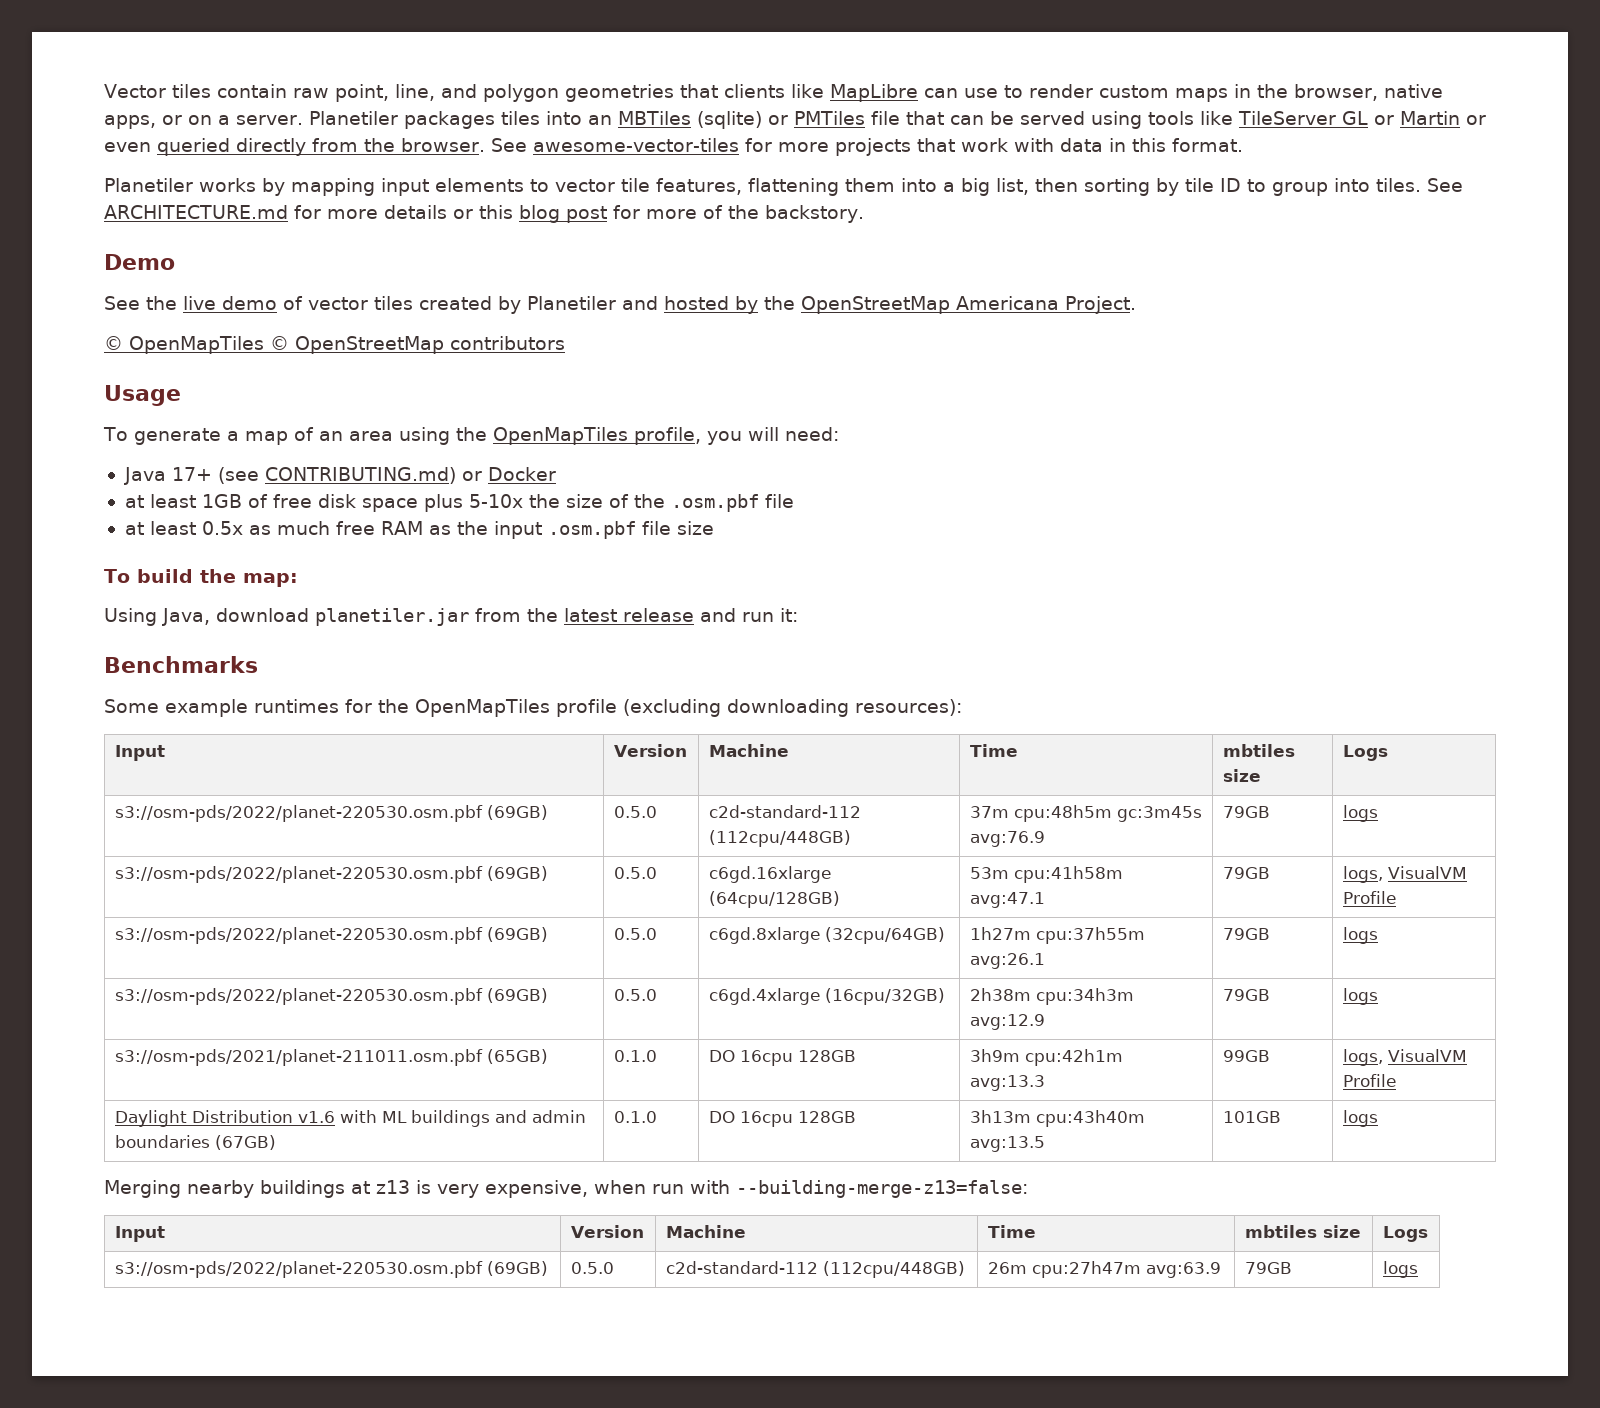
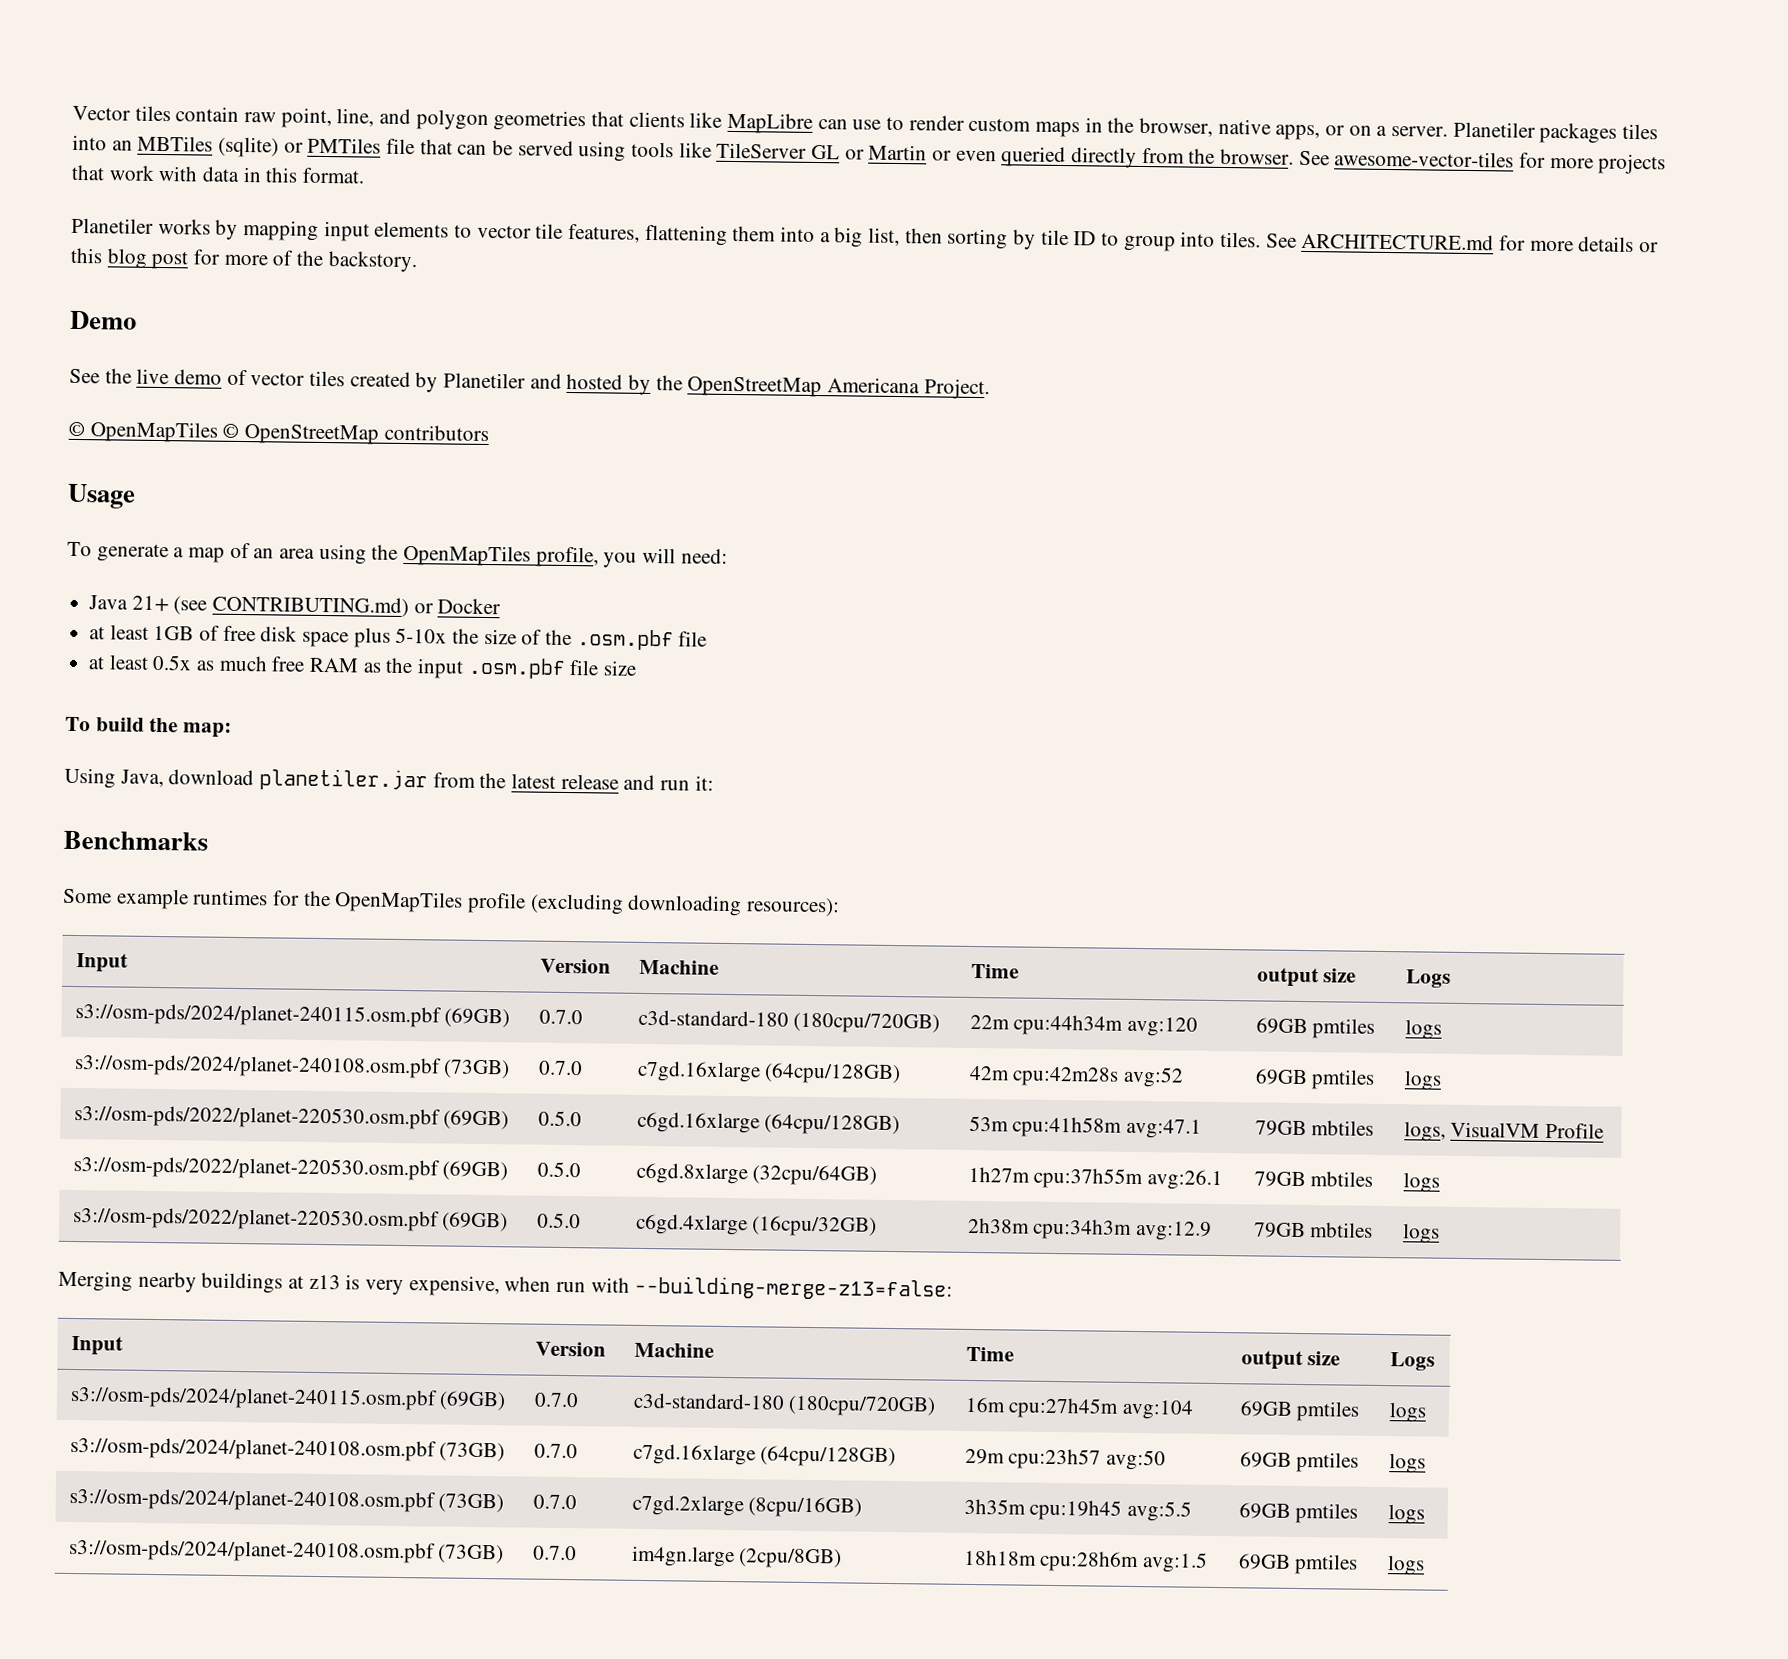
- Java 17+ (see CONTRIBUTING.md) or Docker
+ Java 21+ (see CONTRIBUTING.md) or Docker
  Some example runtimes for the OpenMapTiles profile (excluding downloading resources):
- Input | Version | Machine | Time | mbtiles size | Logs
- s3://osm-pds/2022/planet-220530.osm.pbf (69GB) | 0.5.0 | c2d-standard-112 (112cpu/448GB) | 37m cpu:48h5m gc:3m45s avg:76.9 | 79GB | logs
+ Input | Version | Machine | Time | output size | Logs
+ s3://osm-pds/2024/planet-240115.osm.pbf (69GB) | 0.7.0 | c3d-standard-180 (180cpu/720GB) | 22m cpu:44h34m avg:120 | 69GB pmtiles | logs
+ s3://osm-pds/2024/planet-240108.osm.pbf (73GB) | 0.7.0 | c7gd.16xlarge (64cpu/128GB) | 42m cpu:42m28s avg:52 | 69GB pmtiles | logs
- s3://osm-pds/2022/planet-220530.osm.pbf (69GB) | 0.5.0 | c6gd.16xlarge (64cpu/128GB) | 53m cpu:41h58m avg:47.1 | 79GB | logs, VisualVM Profile
+ s3://osm-pds/2022/planet-220530.osm.pbf (69GB) | 0.5.0 | c6gd.16xlarge (64cpu/128GB) | 53m cpu:41h58m avg:47.1 | 79GB mbtiles | logs, VisualVM Profile
- s3://osm-pds/2022/planet-220530.osm.pbf (69GB) | 0.5.0 | c6gd.8xlarge (32cpu/64GB) | 1h27m cpu:37h55m avg:26.1 | 79GB | logs
+ s3://osm-pds/2022/planet-220530.osm.pbf (69GB) | 0.5.0 | c6gd.8xlarge (32cpu/64GB) | 1h27m cpu:37h55m avg:26.1 | 79GB mbtiles | logs
- s3://osm-pds/2022/planet-220530.osm.pbf (69GB) | 0.5.0 | c6gd.4xlarge (16cpu/32GB) | 2h38m cpu:34h3m avg:12.9 | 79GB | logs
- s3://osm-pds/2021/planet-211011.osm.pbf (65GB) | 0.1.0 | DO 16cpu 128GB | 3h9m cpu:42h1m avg:13.3 | 99GB | logs, VisualVM Profile
- Daylight Distribution v1.6 with ML buildings and admin boundaries (67GB) | 0.1.0 | DO 16cpu 128GB | 3h13m cpu:43h40m avg:13.5 | 101GB | logs
+ s3://osm-pds/2022/planet-220530.osm.pbf (69GB) | 0.5.0 | c6gd.4xlarge (16cpu/32GB) | 2h38m cpu:34h3m avg:12.9 | 79GB mbtiles | logs
  Merging nearby buildings at z13 is very expensive, when run with --building-merge-z13=false:
- Input | Version | Machine | Time | mbtiles size | Logs
- s3://osm-pds/2022/planet-220530.osm.pbf (69GB) | 0.5.0 | c2d-standard-112 (112cpu/448GB) | 26m cpu:27h47m avg:63.9 | 79GB | logs
+ Input | Version | Machine | Time | output size | Logs
+ s3://osm-pds/2024/planet-240115.osm.pbf (69GB) | 0.7.0 | c3d-standard-180 (180cpu/720GB) | 16m cpu:27h45m avg:104 | 69GB pmtiles | logs
+ s3://osm-pds/2024/planet-240108.osm.pbf (73GB) | 0.7.0 | c7gd.16xlarge (64cpu/128GB) | 29m cpu:23h57 avg:50 | 69GB pmtiles | logs
+ s3://osm-pds/2024/planet-240108.osm.pbf (73GB) | 0.7.0 | c7gd.2xlarge (8cpu/16GB) | 3h35m cpu:19h45 avg:5.5 | 69GB pmtiles | logs
+ s3://osm-pds/2024/planet-240108.osm.pbf (73GB) | 0.7.0 | im4gn.large (2cpu/8GB) | 18h18m cpu:28h6m avg:1.5 | 69GB pmtiles | logs

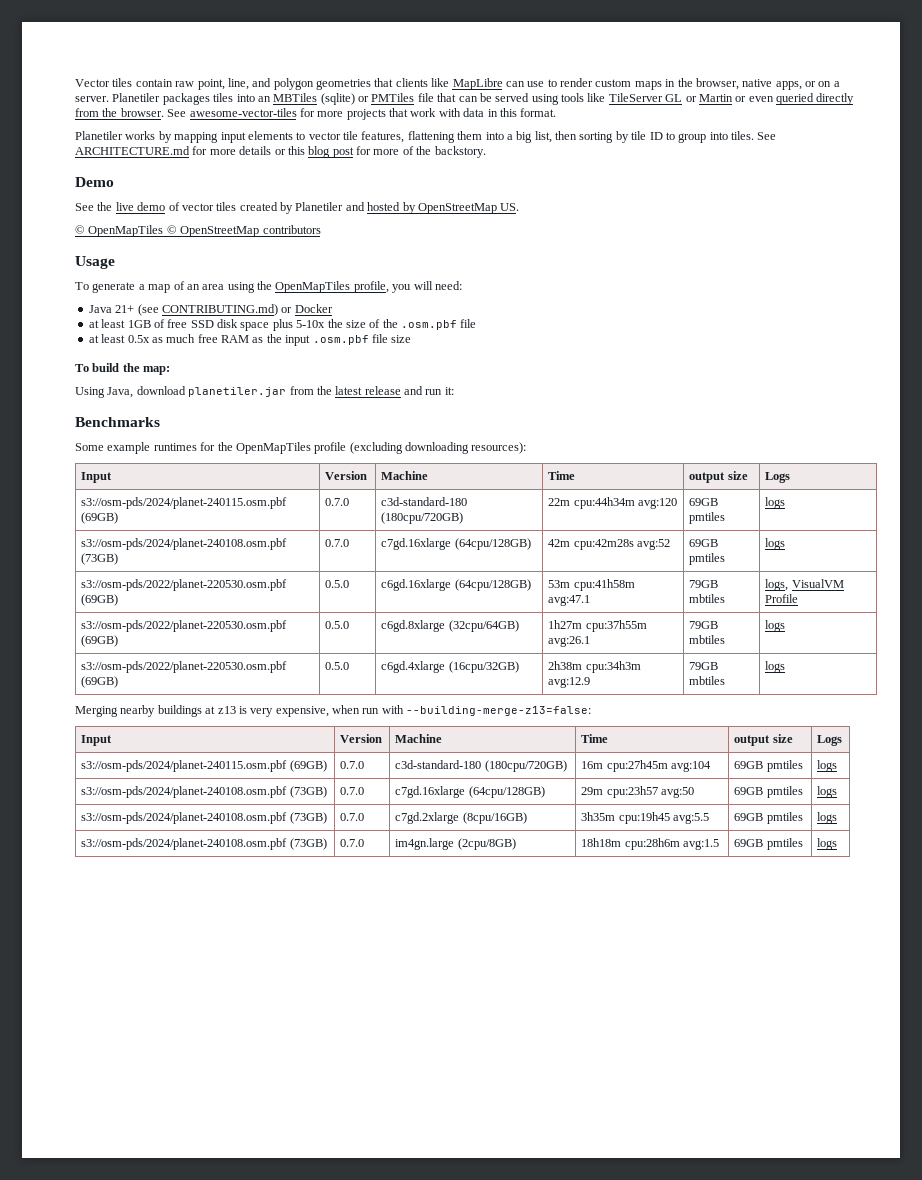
- See the live demo of vector tiles created by Planetiler and hosted by the OpenStreetMap Americana Project.
+ See the live demo of vector tiles created by Planetiler and hosted by OpenStreetMap US.
- at least 1GB of free disk space plus 5-10x the size of the .osm.pbf file
+ at least 1GB of free SSD disk space plus 5-10x the size of the .osm.pbf file

